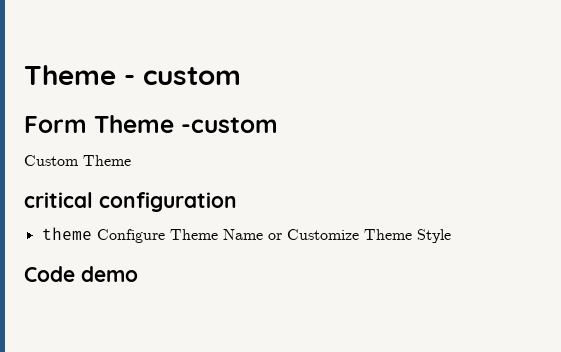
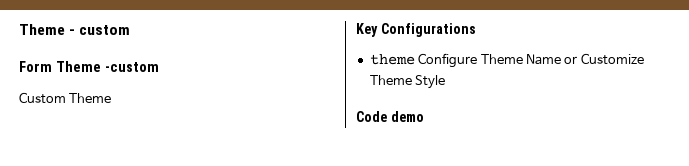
- critical configuration
+ Key Configurations

